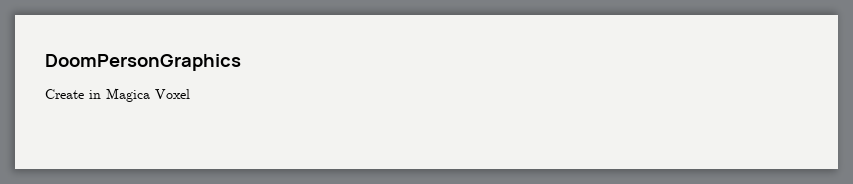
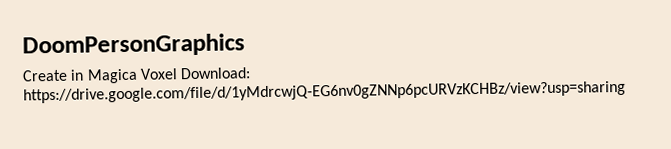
- Create in Magica Voxel
+ Create in Magica Voxel Download: https://drive.google.com/file/d/1yMdrcwjQ-EG6nv0gZNNp6pcURVzKCHBz/view?usp=sharing

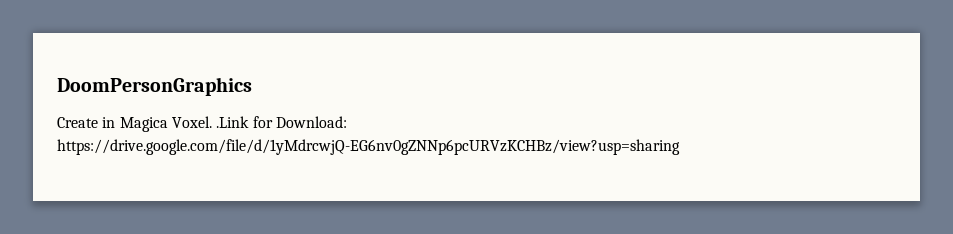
- Create in Magica Voxel Download: https://drive.google.com/file/d/1yMdrcwjQ-EG6nv0gZNNp6pcURVzKCHBz/view?usp=sharing
+ Create in Magica Voxel. .Link for Download: https://drive.google.com/file/d/1yMdrcwjQ-EG6nv0gZNNp6pcURVzKCHBz/view?usp=sharing

